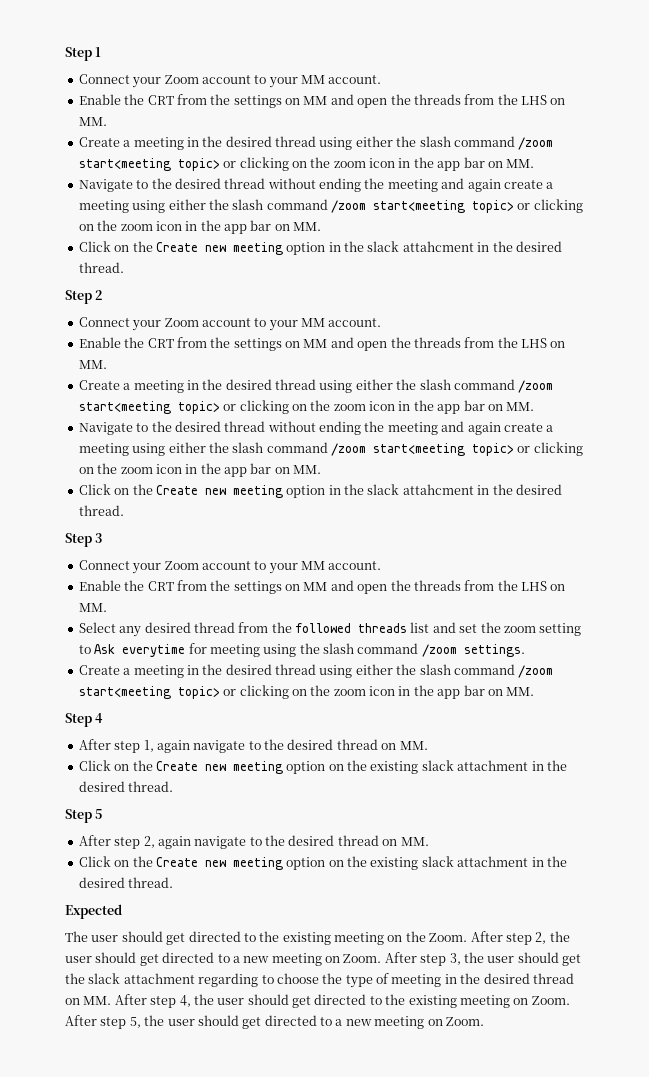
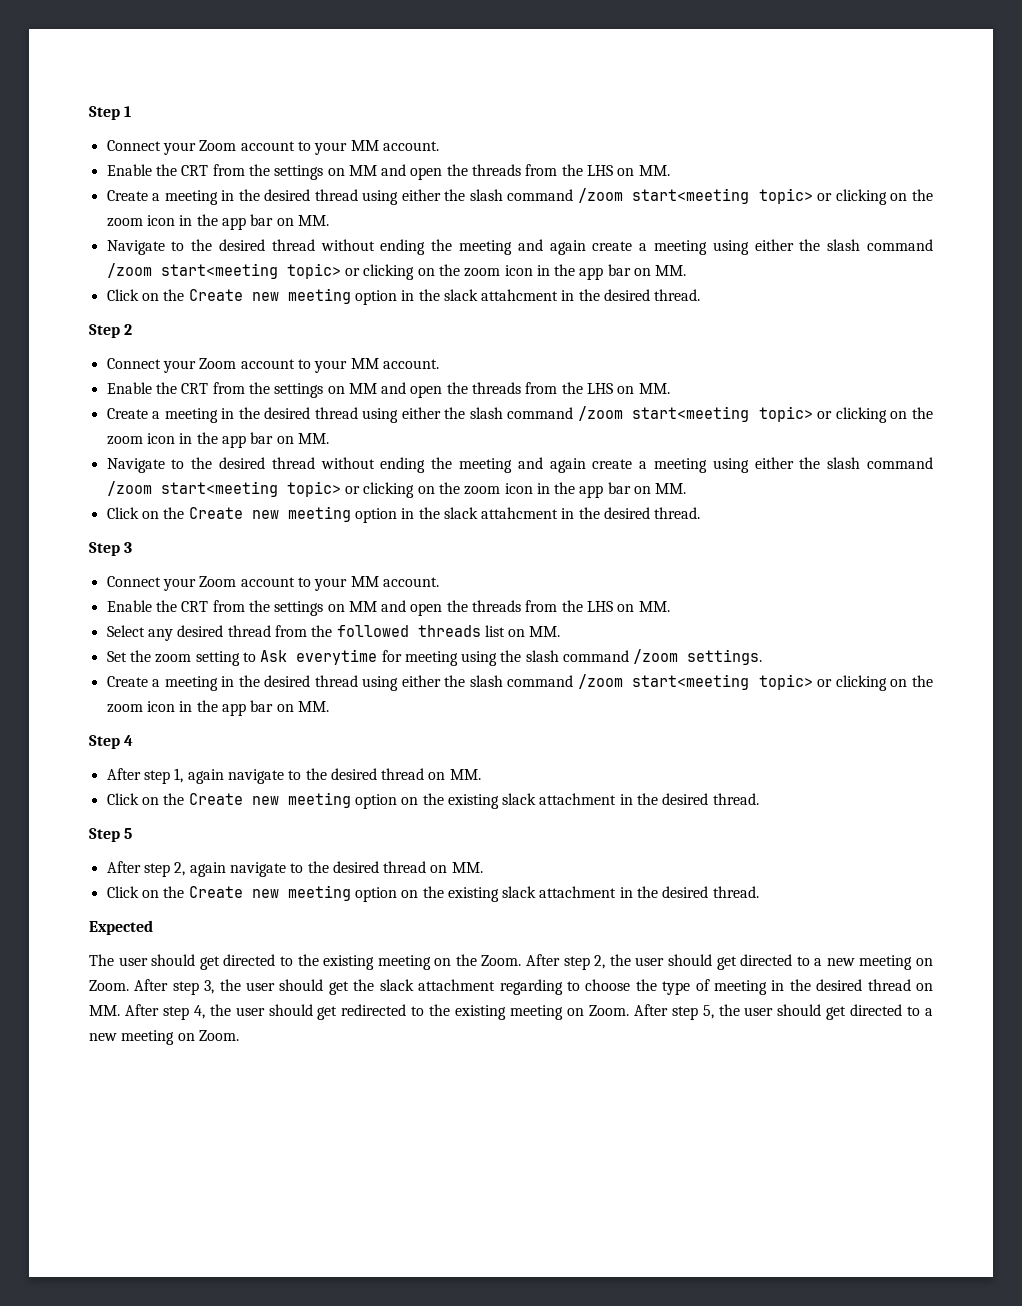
- Select any desired thread from the followed threads list and set the zoom setting to Ask everytime for meeting using the slash command /zoom settings.
+ Select any desired thread from the followed threads list on MM.
+ Set the zoom setting to Ask everytime for meeting using the slash command /zoom settings.
- After step 3, the user should get the slack attachment regarding to choose the type of meeting in the desired thread on MM. After step 4, the user should get directed to the existing meeting on Zoom.
+ After step 3, the user should get the slack attachment regarding to choose the type of meeting in the desired thread on MM. After step 4, the user should get redirected to the existing meeting on Zoom.

